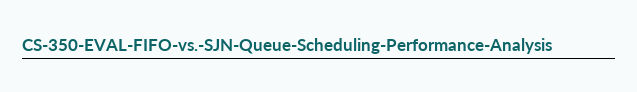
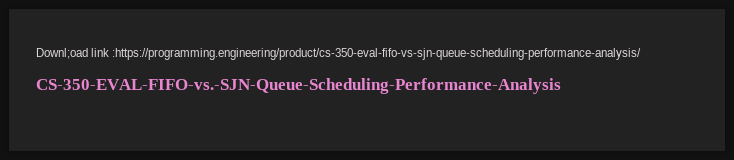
+ Downl;oad link :https://programming.engineering/product/cs-350-eval-fifo-vs-sjn-queue-scheduling-performance-analysis/

